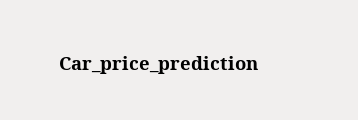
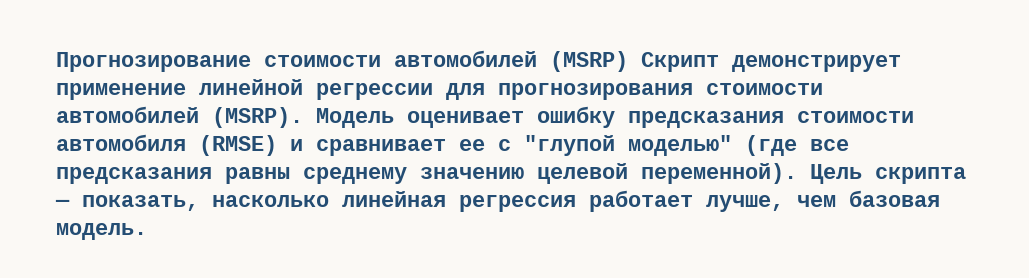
- Car_price_prediction
+ Прогнозирование стоимости автомобилей (MSRP) Скрипт демонстрирует применение линейной регрессии для прогнозирования стоимости автомобилей (MSRP). Модель оценивает ошибку предсказания стоимости автомобиля (RMSE) и сравнивает ее с "глупой моделью" (где все предсказания равны среднему значению целевой переменной). Цель скрипта — показать, насколько линейная регрессия работает лучше, чем базовая модель.

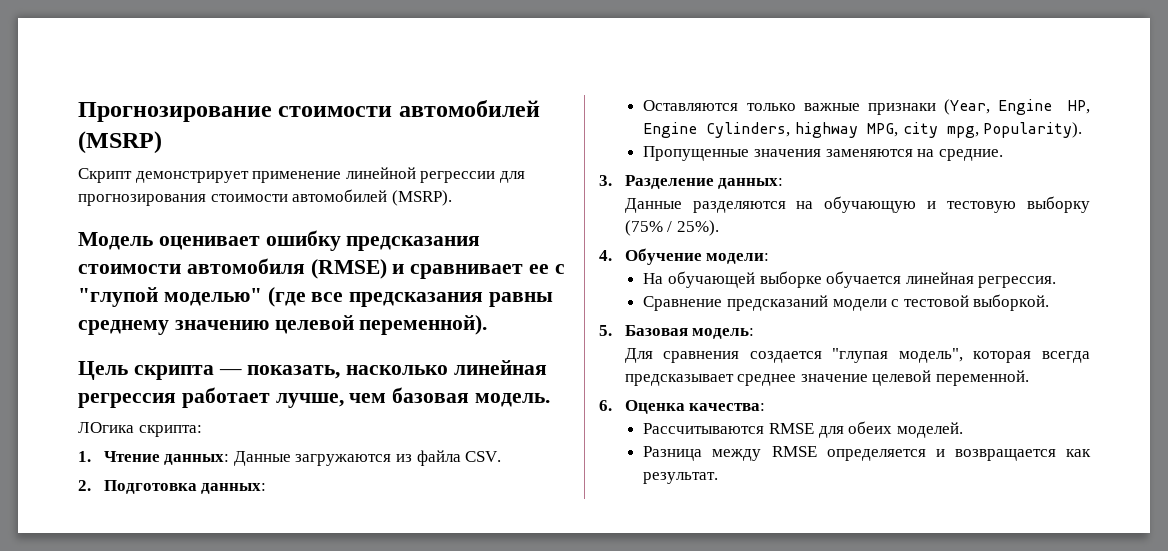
- Прогнозирование стоимости автомобилей (MSRP) Скрипт демонстрирует применение линейной регрессии для прогнозирования стоимости автомобилей (MSRP). Модель оценивает ошибку предсказания стоимости автомобиля (RMSE) и сравнивает ее с "глупой моделью" (где все предсказания равны среднему значению целевой переменной). Цель скрипта — показать, насколько линейная регрессия работает лучше, чем базовая модель.
+ Прогнозирование стоимости автомобилей (MSRP)
+ Скрипт демонстрирует применение линейной регрессии для прогнозирования стоимости автомобилей (MSRP).
+ Модель оценивает ошибку предсказания стоимости автомобиля (RMSE) и сравнивает ее с "глупой моделью" (где все предсказания равны среднему значению целевой переменной).
+ Цель скрипта — показать, насколько линейная регрессия работает лучше, чем базовая модель.
+ ЛОгика скрипта:
+ 1. Чтение данных: Данные загружаются из файла CSV.
+ 2. Подготовка данных:
+ Оставляются только важные признаки (Year, Engine HP, Engine Cylinders, highway MPG, city mpg, Popularity).
+ Пропущенные значения заменяются на средние.
+ 3. Разделение данных:
+ Данные разделяются на обучающую и тестовую выборку (75% / 25%).
+ 4. Обучение модели:
+ На обучающей выборке обучается линейная регрессия.
+ Сравнение предсказаний модели с тестовой выборкой.
+ 5. Базовая модель:
+ Для сравнения создается "глупая модель", которая всегда предсказывает среднее значение целевой переменной.
+ 6. Оценка качества:
+ Рассчитываются RMSE для обеих моделей.
+ Разница между RMSE определяется и возвращается как результат.

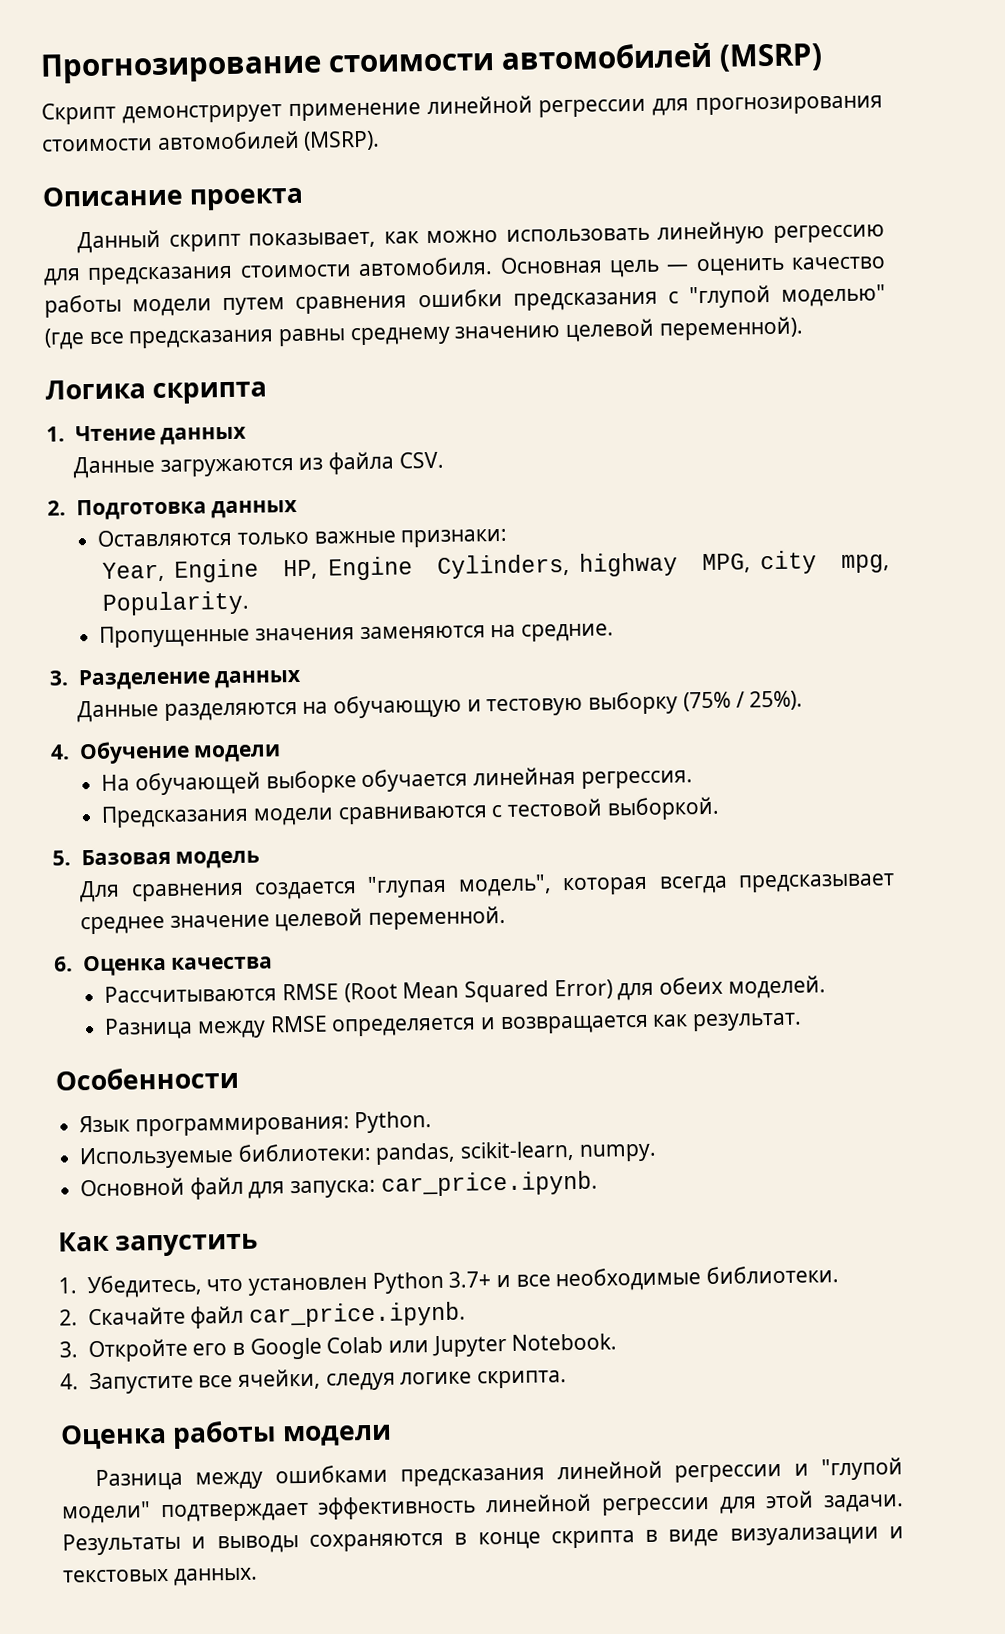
- Модель оценивает ошибку предсказания стоимости автомобиля (RMSE) и сравнивает ее с "глупой моделью" (где все предсказания равны среднему значению целевой переменной).
+ Описание проекта
+ Данный скрипт показывает, как можно использовать линейную регрессию для предсказания стоимости автомобиля. Основная цель — оценить качество работы модели путем сравнения ошибки предсказания с "глупой моделью" (где все предсказания равны среднему значению целевой переменной).
- Цель скрипта — показать, насколько линейная регрессия работает лучше, чем базовая модель.
- ЛОгика скрипта:
+ Логика скрипта
- 1. Чтение данных: Данные загружаются из файла CSV.
+ 1. Чтение данных
+ Данные загружаются из файла CSV.
- 2. Подготовка данных:
+ 2. Подготовка данных
- Оставляются только важные признаки (Year, Engine HP, Engine Cylinders, highway MPG, city mpg, Popularity).
+ Оставляются только важные признаки:
+ Year, Engine HP, Engine Cylinders, highway MPG, city mpg, Popularity.
- 3. Разделение данных:
+ 3. Разделение данных
- 4. Обучение модели:
+ 4. Обучение модели
- Сравнение предсказаний модели с тестовой выборкой.
+ Предсказания модели сравниваются с тестовой выборкой.
- 5. Базовая модель:
+ 5. Базовая модель
- 6. Оценка качества:
+ 6. Оценка качества
- Рассчитываются RMSE для обеих моделей.
+ Рассчитываются RMSE (Root Mean Squared Error) для обеих моделей.
+ Особенности
+ Язык программирования: Python.
+ Используемые библиотеки: pandas, scikit-learn, numpy.
+ Основной файл для запуска: car_price.ipynb.
+ Как запустить
+ 1. Убедитесь, что установлен Python 3.7+ и все необходимые библиотеки.
+ 2. Скачайте файл car_price.ipynb.
+ 3. Откройте его в Google Colab или Jupyter Notebook.
+ 4. Запустите все ячейки, следуя логике скрипта.
+ Оценка работы модели
+ Разница между ошибками предсказания линейной регрессии и "глупой модели" подтверждает эффективность линейной регрессии для этой задачи. Результаты и выводы сохраняются в конце скрипта в виде визуализации и текстовых данных.

